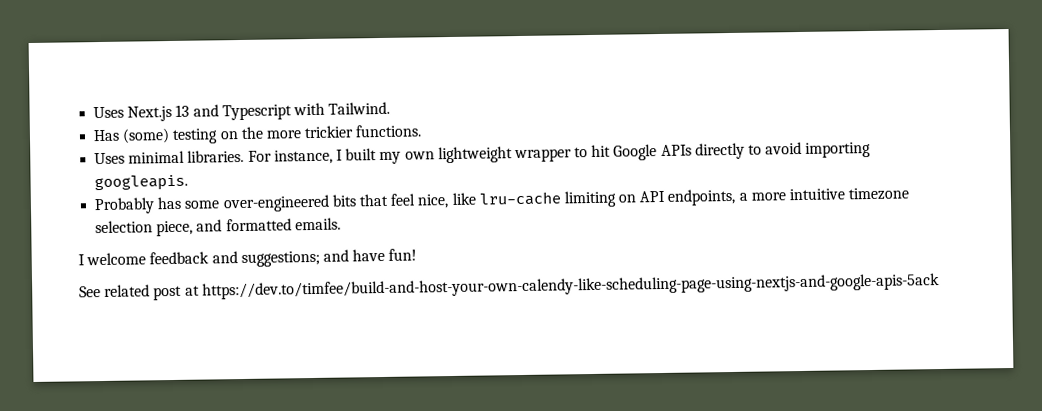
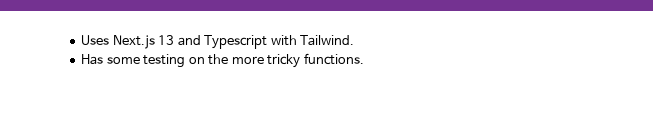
- Has (some) testing on the more trickier functions.
+ Has some testing on the more tricky functions.
- Uses minimal libraries. For instance, I built my own lightweight wrapper to hit Google APIs directly to avoid importing googleapis.
- Probably has some over-engineered bits that feel nice, like lru-cache limiting on API endpoints, a more intuitive timezone selection piece, and formatted emails.
- I welcome feedback and suggestions; and have fun!
- See related post at https://dev.to/timfee/build-and-host-your-own-calendy-like-scheduling-page-using-nextjs-and-google-apis-5ack

